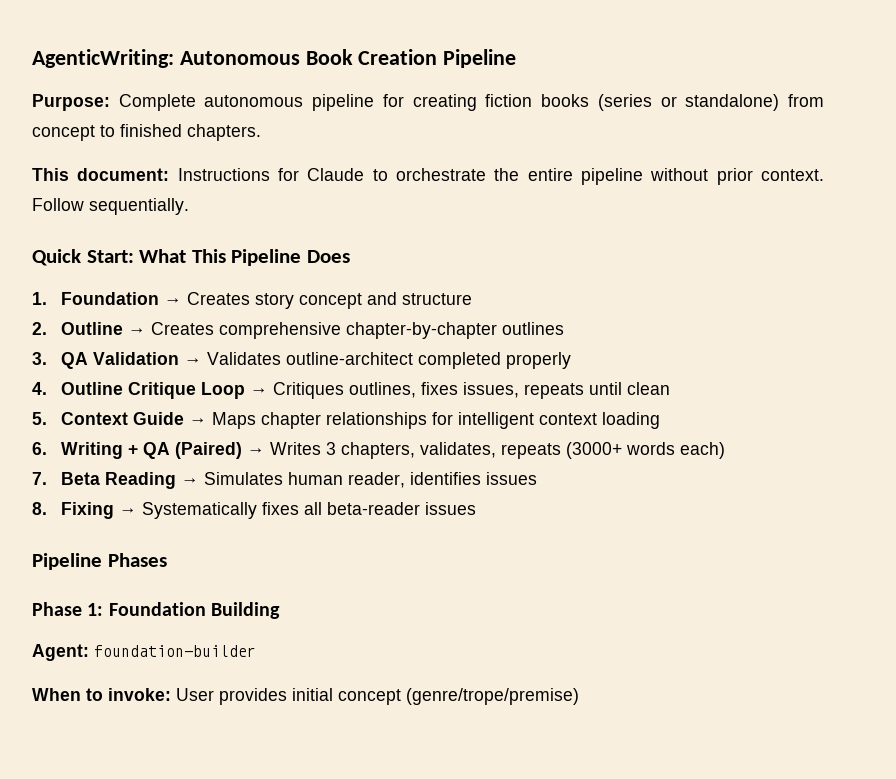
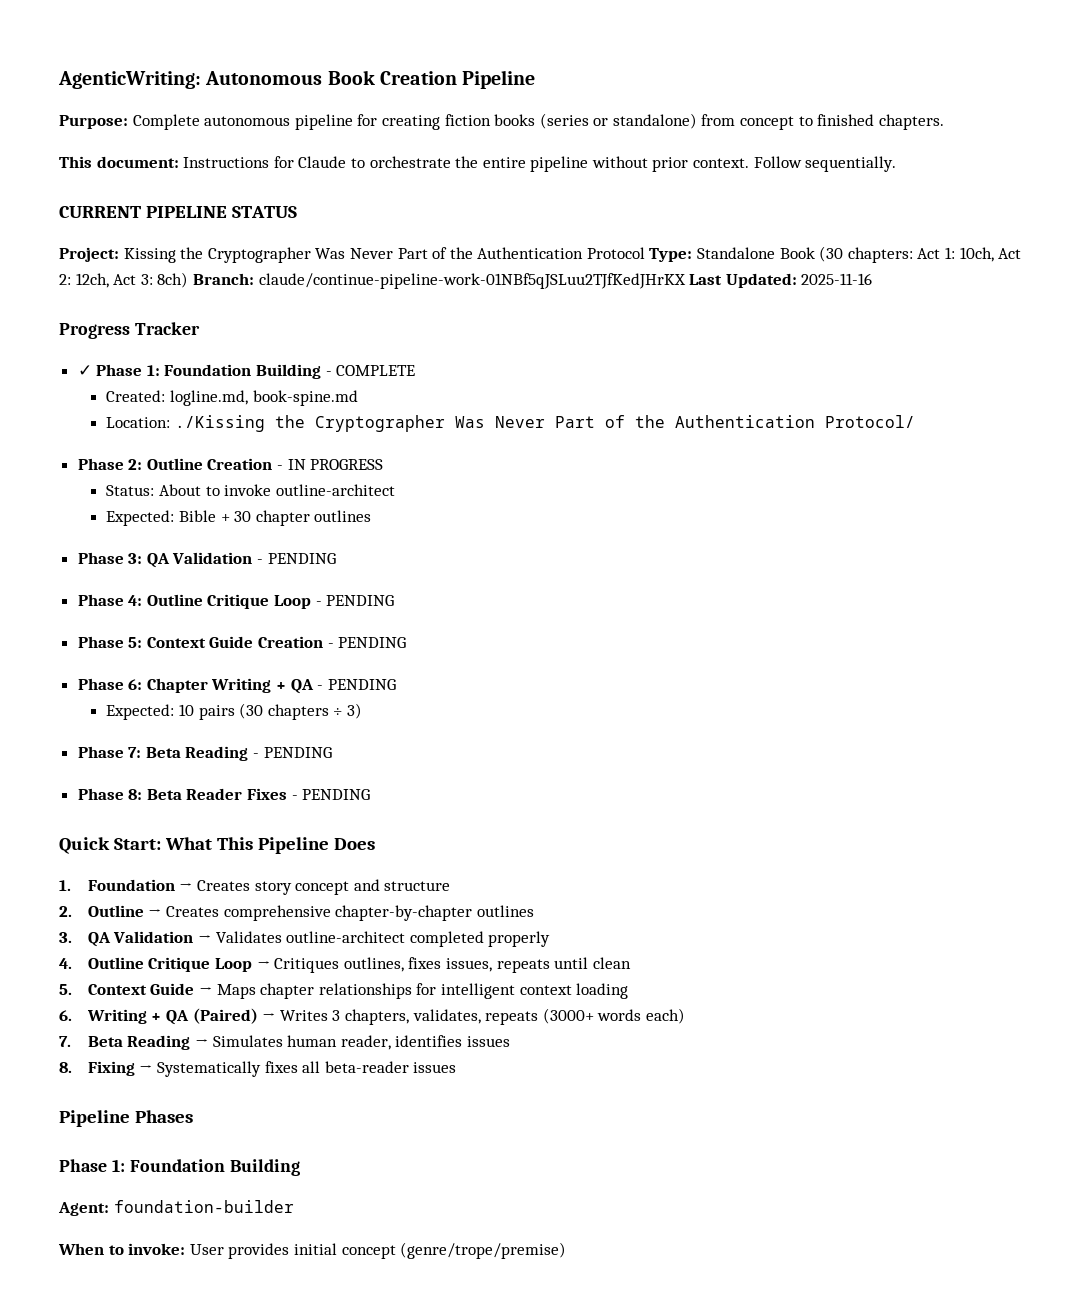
+ CURRENT PIPELINE STATUS
+ Project: Kissing the Cryptographer Was Never Part of the Authentication Protocol Type: Standalone Book (30 chapters: Act 1: 10ch, Act 2: 12ch, Act 3: 8ch) Branch: claude/continue-pipeline-work-01NBf5qJSLuu2TJfKedJHrKX Last Updated: 2025-11-16
+ Progress Tracker
+ ✓ Phase 1: Foundation Building - COMPLETE
+ Created: logline.md, book-spine.md
+ Location: ./Kissing the Cryptographer Was Never Part of the Authentication Protocol/
+ Phase 2: Outline Creation - IN PROGRESS
+ Status: About to invoke outline-architect
+ Expected: Bible + 30 chapter outlines
+ Phase 3: QA Validation - PENDING
+ Phase 4: Outline Critique Loop - PENDING
+ Phase 5: Context Guide Creation - PENDING
+ Phase 6: Chapter Writing + QA - PENDING
+ Expected: 10 pairs (30 chapters ÷ 3)
+ Phase 7: Beta Reading - PENDING
+ Phase 8: Beta Reader Fixes - PENDING

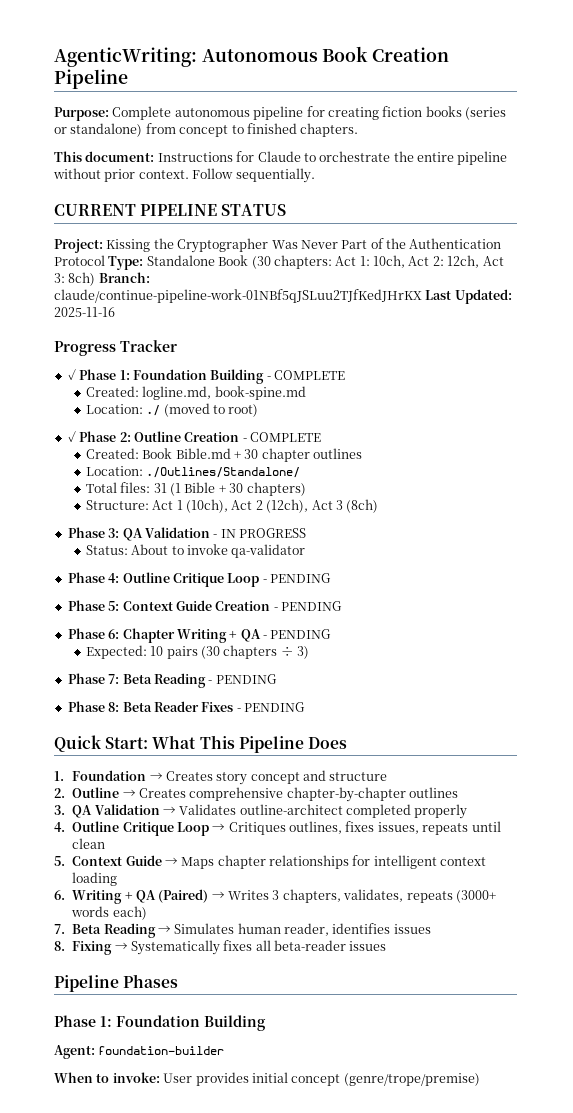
- Location: ./Kissing the Cryptographer Was Never Part of the Authentication Protocol/
- Phase 2: Outline Creation - IN PROGRESS
+ Location: ./ (moved to root)
+ ✓ Phase 2: Outline Creation - COMPLETE
+ Created: Book Bible.md + 30 chapter outlines
+ Location: ./Outlines/Standalone/
+ Total files: 31 (1 Bible + 30 chapters)
+ Structure: Act 1 (10ch), Act 2 (12ch), Act 3 (8ch)
+ Phase 3: QA Validation - IN PROGRESS
- Status: About to invoke outline-architect
- Expected: Bible + 30 chapter outlines
- Phase 3: QA Validation - PENDING
+ Status: About to invoke qa-validator

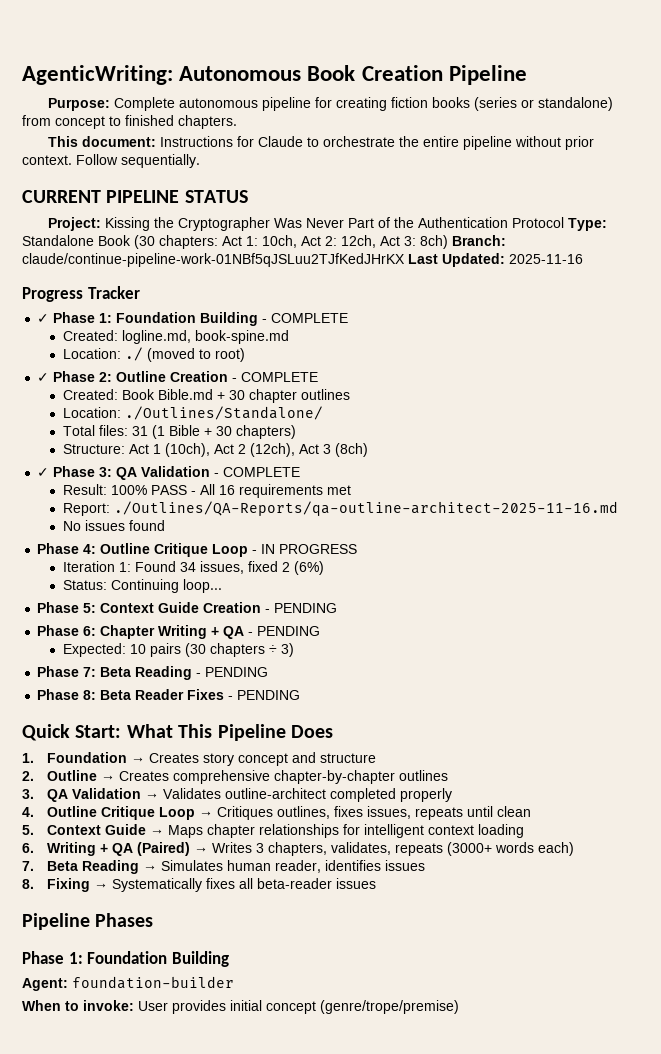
- Phase 3: QA Validation - IN PROGRESS
- Status: About to invoke qa-validator
+ ✓ Phase 3: QA Validation - COMPLETE
+ Result: 100% PASS - All 16 requirements met
+ Report: ./Outlines/QA-Reports/qa-outline-architect-2025-11-16.md
+ No issues found
- Phase 4: Outline Critique Loop - PENDING
+ Phase 4: Outline Critique Loop - IN PROGRESS
+ Iteration 1: Found 34 issues, fixed 2 (6%)
+ Status: Continuing loop...

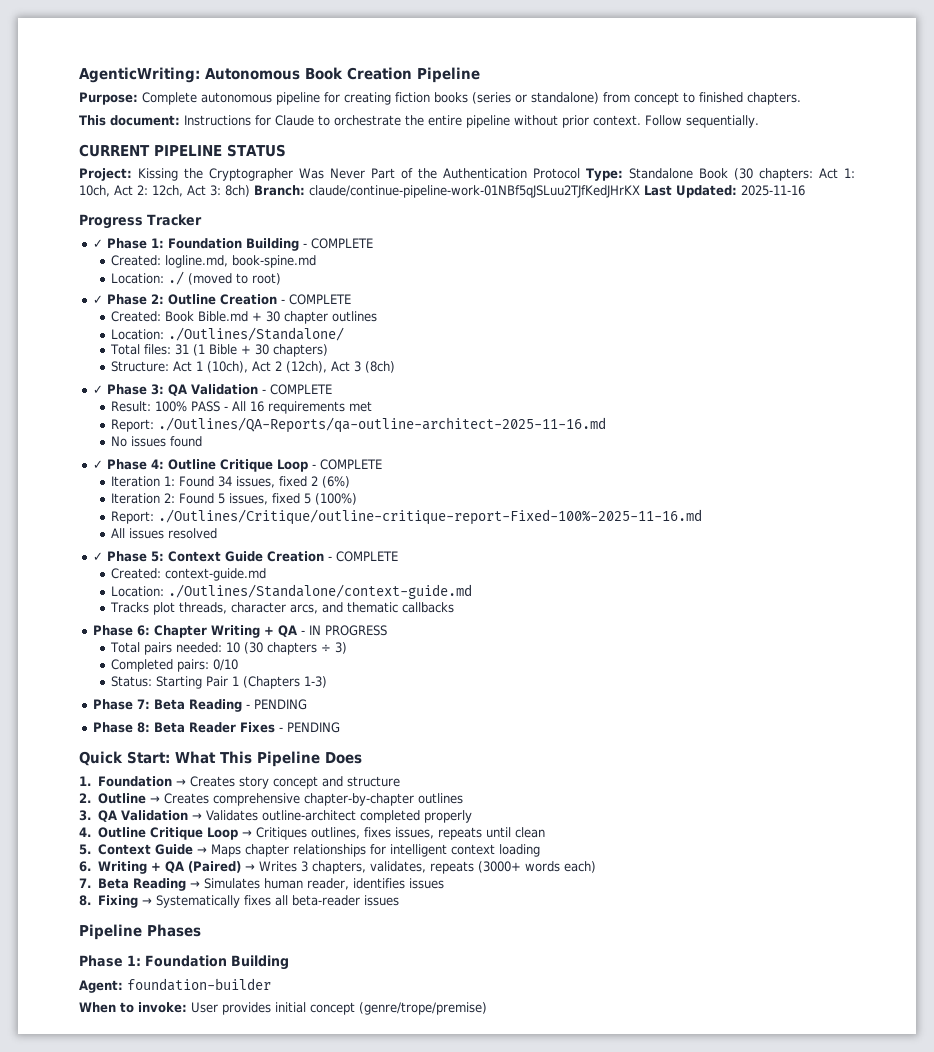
- Phase 4: Outline Critique Loop - IN PROGRESS
+ ✓ Phase 4: Outline Critique Loop - COMPLETE
- Status: Continuing loop...
- Phase 5: Context Guide Creation - PENDING
+ Iteration 2: Found 5 issues, fixed 5 (100%)
+ Report: ./Outlines/Critique/outline-critique-report-Fixed-100%-2025-11-16.md
+ All issues resolved
+ ✓ Phase 5: Context Guide Creation - COMPLETE
+ Created: context-guide.md
+ Location: ./Outlines/Standalone/context-guide.md
+ Tracks plot threads, character arcs, and thematic callbacks
- Phase 6: Chapter Writing + QA - PENDING
- Expected: 10 pairs (30 chapters ÷ 3)
+ Phase 6: Chapter Writing + QA - IN PROGRESS
+ Total pairs needed: 10 (30 chapters ÷ 3)
+ Completed pairs: 0/10
+ Status: Starting Pair 1 (Chapters 1-3)

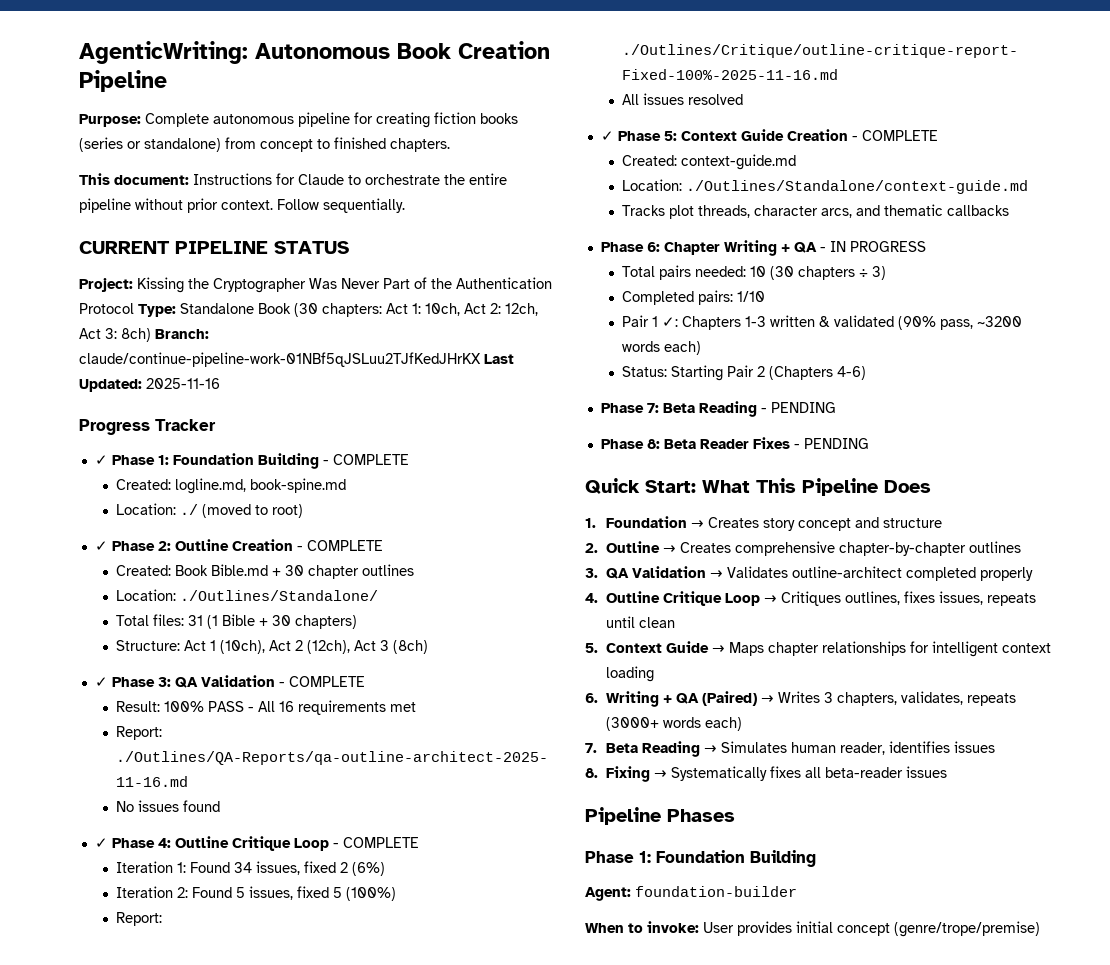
- Completed pairs: 0/10
+ Completed pairs: 1/10
+ Pair 1 ✓: Chapters 1-3 written & validated (90% pass, ~3200 words each)
- Status: Starting Pair 1 (Chapters 1-3)
+ Status: Starting Pair 2 (Chapters 4-6)

